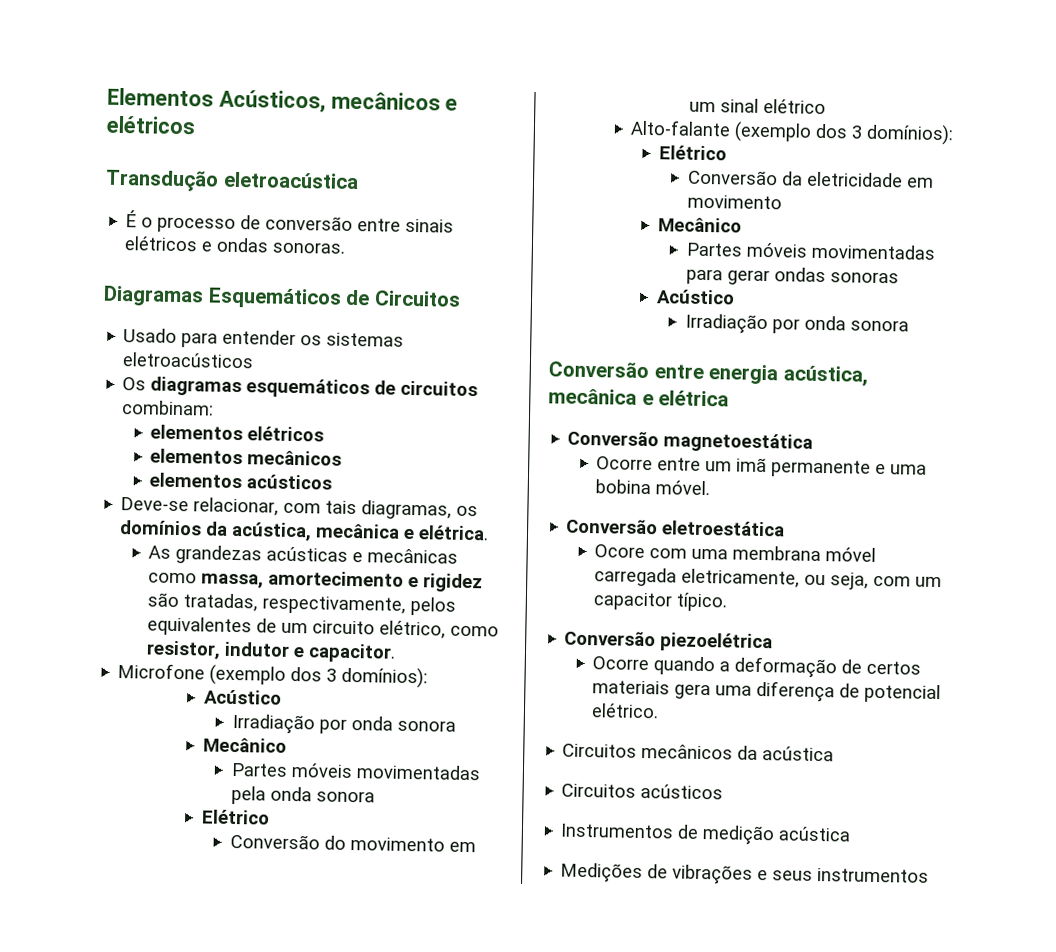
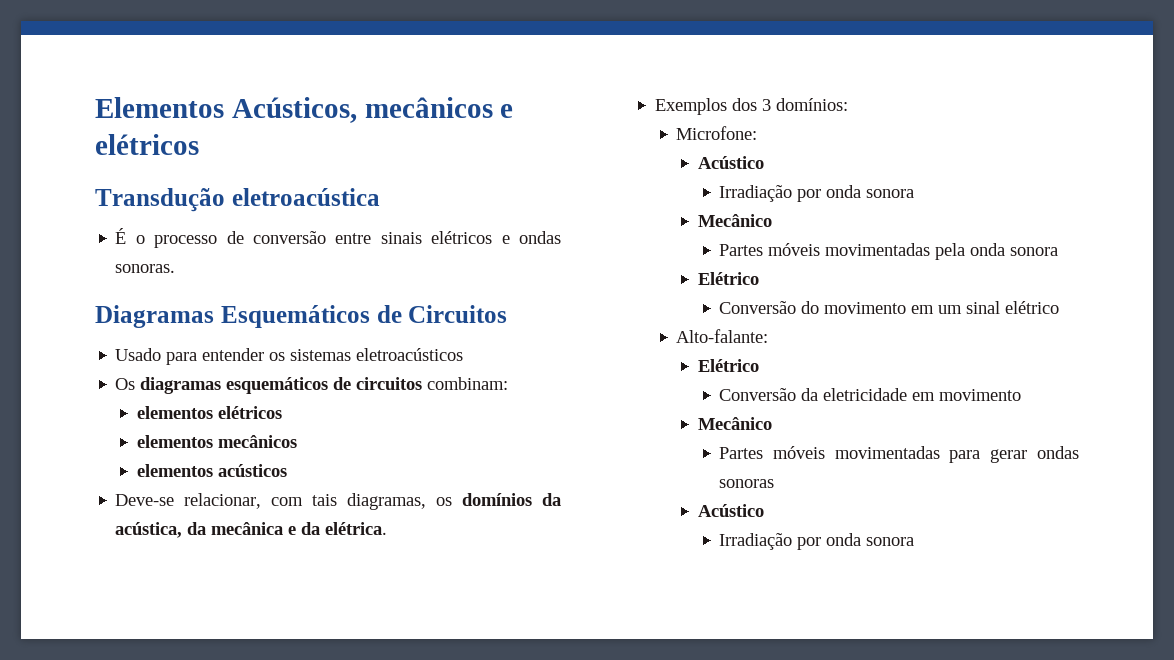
- Deve-se relacionar, com tais diagramas, os domínios da acústica, mecânica e elétrica.
+ Deve-se relacionar, com tais diagramas, os domínios da acústica, da mecânica e da elétrica.
- As grandezas acústicas e mecânicas como massa, amortecimento e rigidez são tratadas, respectivamente, pelos equivalentes de um circuito elétrico, como resistor, indutor e capacitor.
- Microfone (exemplo dos 3 domínios):
+ Exemplos dos 3 domínios:
+ Microfone:
- Alto-falante (exemplo dos 3 domínios):
+ Alto-falante:
- Conversão entre energia acústica, mecânica e elétrica
- Conversão magnetoestática
- Ocorre entre um imã permanente e uma bobina móvel.
- Conversão eletroestática
- Ocore com uma membrana móvel carregada eletricamente, ou seja, com um capacitor típico.
- Conversão piezoelétrica
- Ocorre quando a deformação de certos materiais gera uma diferença de potencial elétrico.
- Circuitos mecânicos da acústica
- Circuitos acústicos
- Instrumentos de medição acústica
- Medições de vibrações e seus instrumentos

